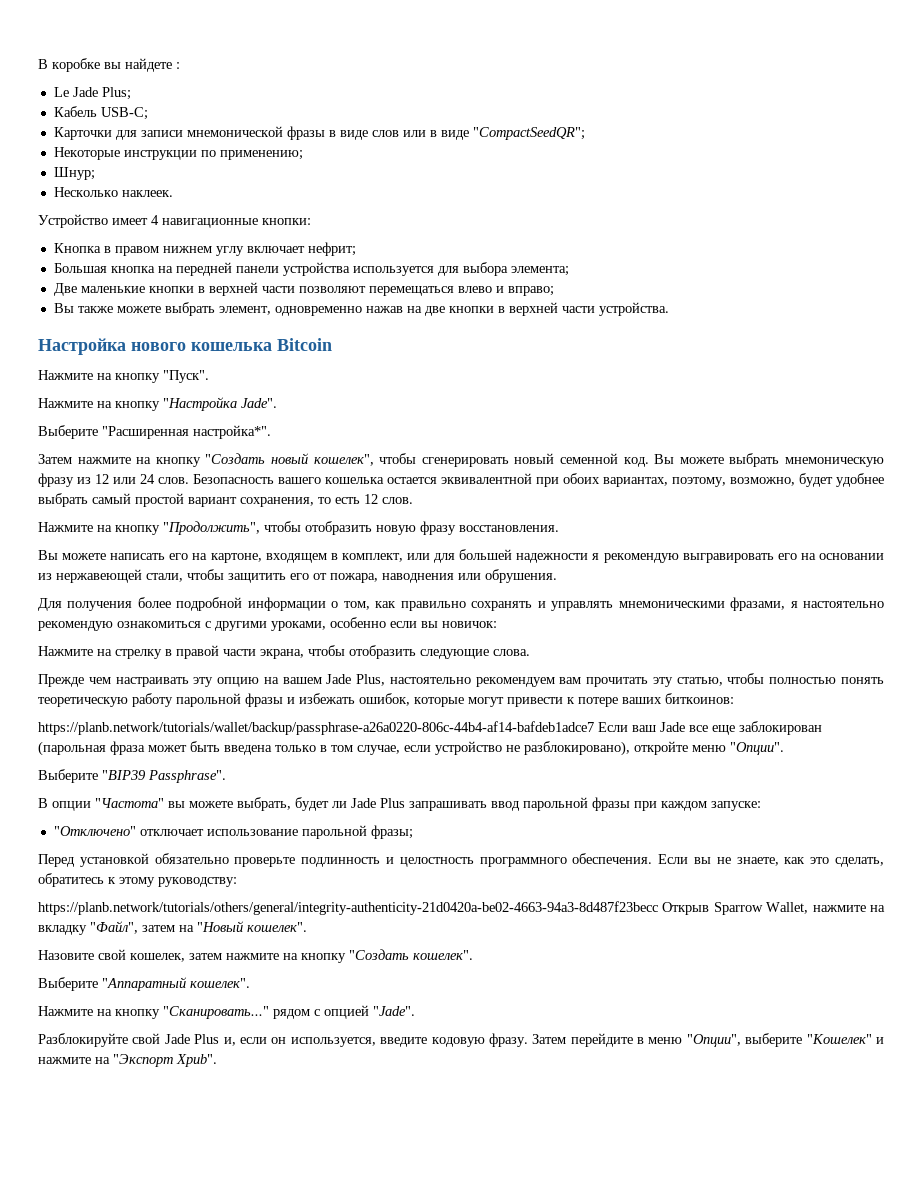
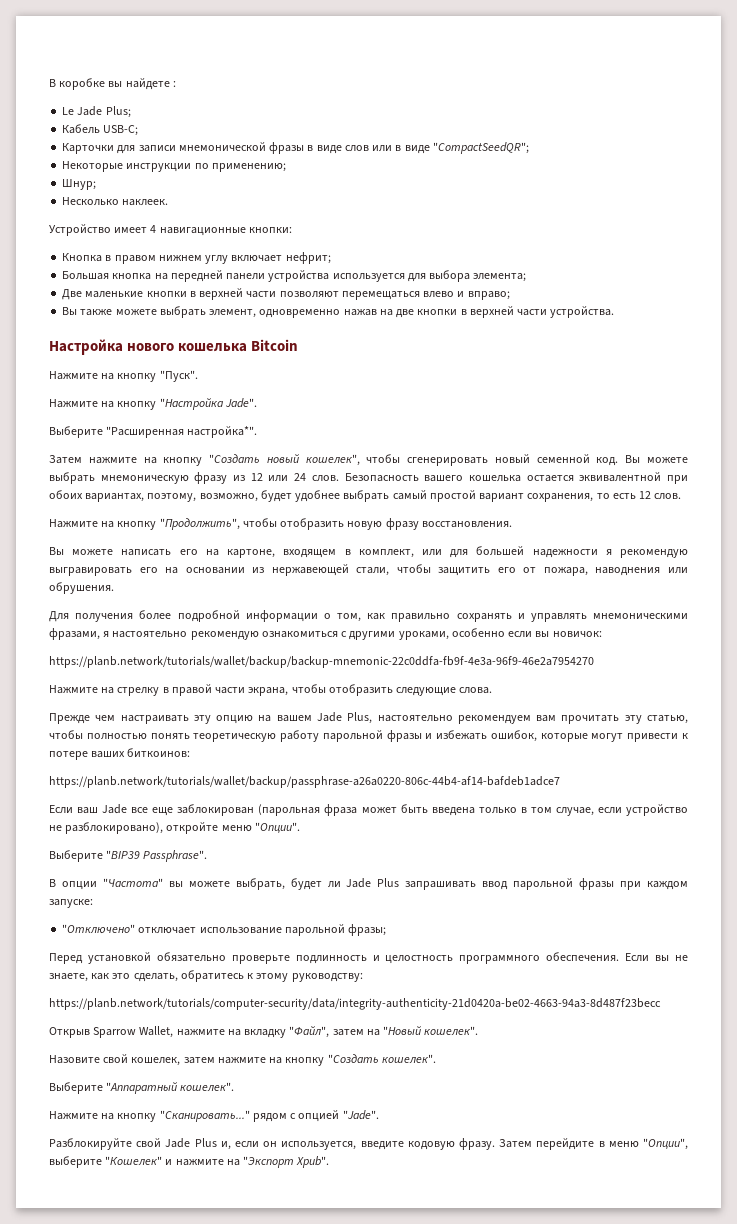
+ https://planb.network/tutorials/wallet/backup/backup-mnemonic-22c0ddfa-fb9f-4e3a-96f9-46e2a7954270
- https://planb.network/tutorials/wallet/backup/passphrase-a26a0220-806c-44b4-af14-bafdeb1adce7 Если ваш Jade все еще заблокирован (парольная фраза может быть введена только в том случае, если устройство не разблокировано), откройте меню "Опции".
+ https://planb.network/tutorials/wallet/backup/passphrase-a26a0220-806c-44b4-af14-bafdeb1adce7
+ Если ваш Jade все еще заблокирован (парольная фраза может быть введена только в том случае, если устройство не разблокировано), откройте меню "Опции".
- https://planb.network/tutorials/others/general/integrity-authenticity-21d0420a-be02-4663-94a3-8d487f23becc Открыв Sparrow Wallet, нажмите на вкладку "Файл", затем на "Новый кошелек".
+ https://planb.network/tutorials/computer-security/data/integrity-authenticity-21d0420a-be02-4663-94a3-8d487f23becc
+ Открыв Sparrow Wallet, нажмите на вкладку "Файл", затем на "Новый кошелек".

